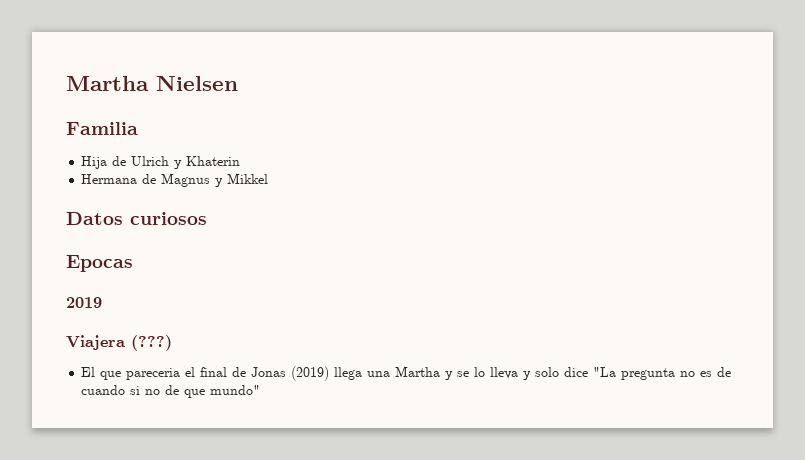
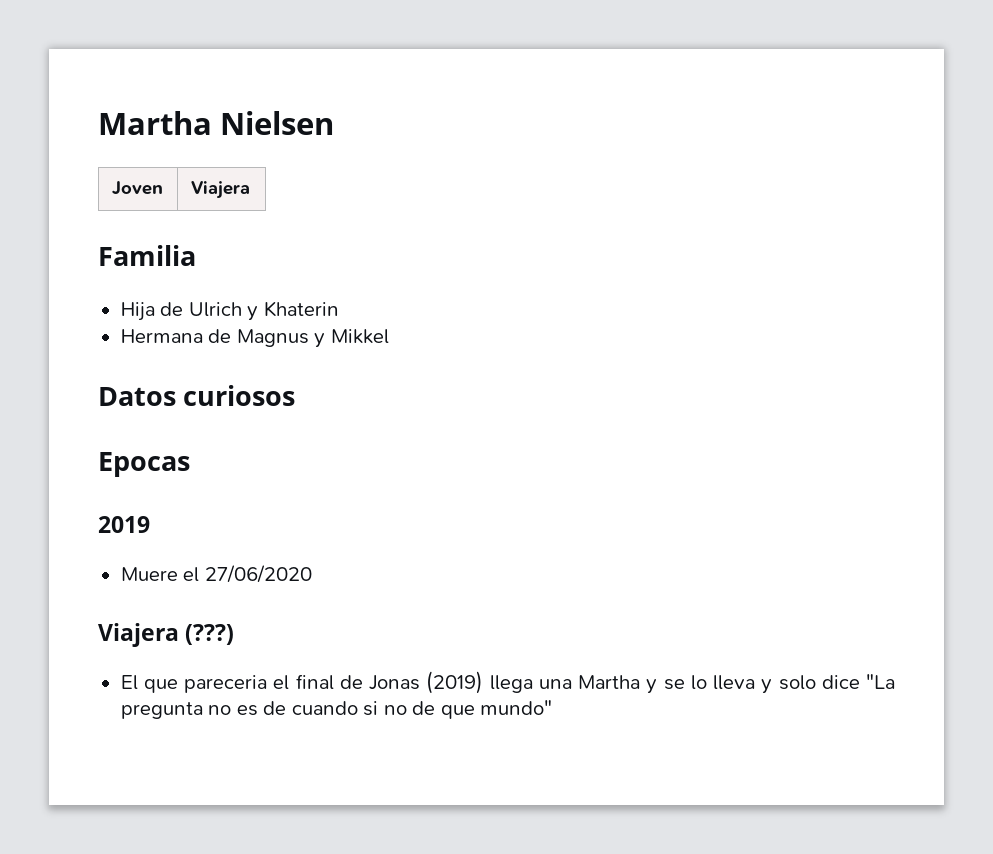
+ Joven | Viajera
+ Muere el 27/06/2020

